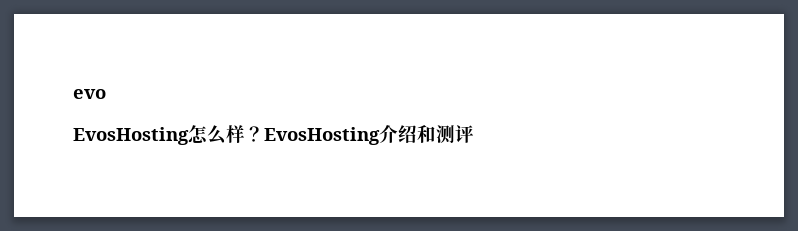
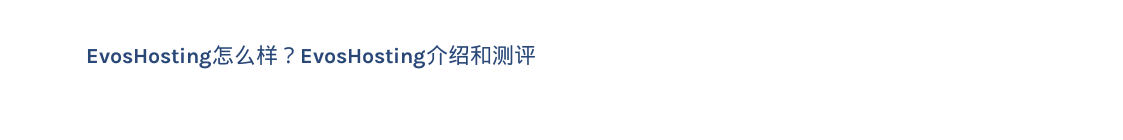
- evo

